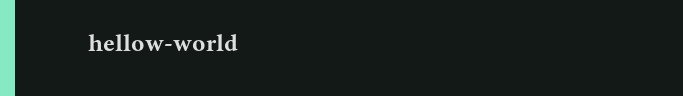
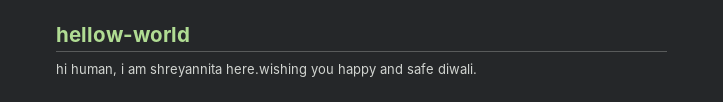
+ hi human, i am shreyannita here.wishing you happy and safe diwali.

